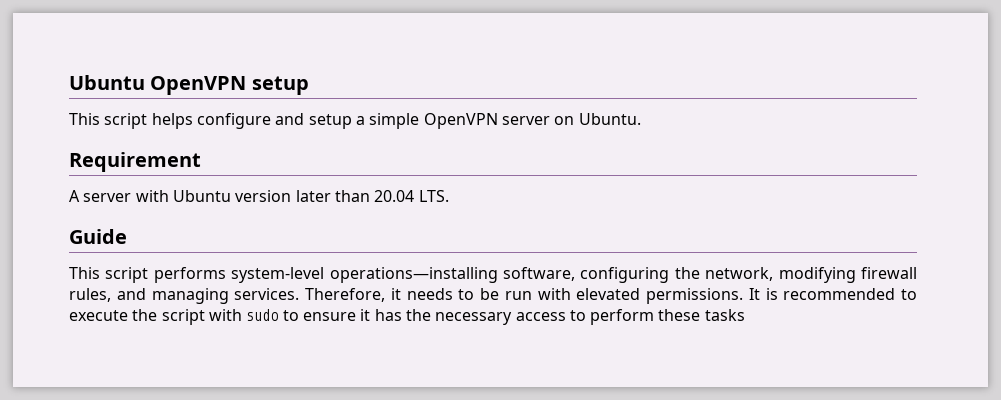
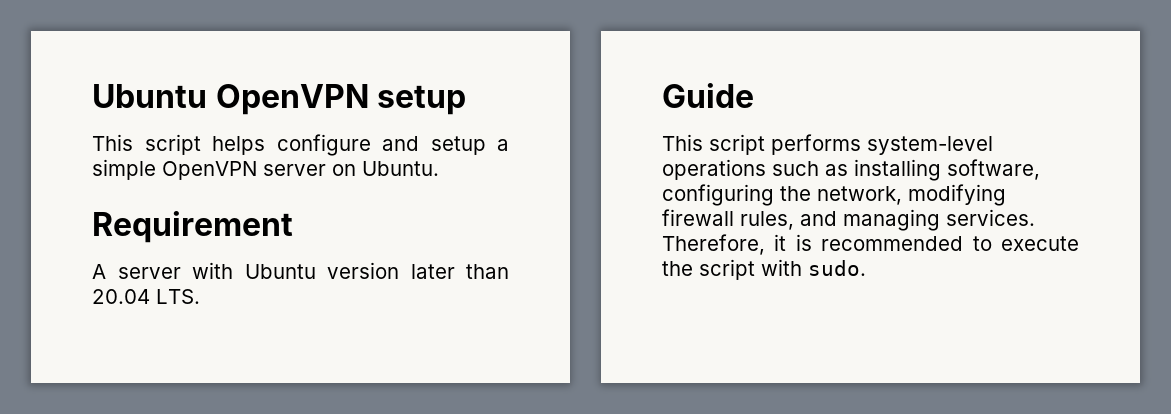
- This script performs system-level operations—installing software, configuring the network, modifying firewall rules, and managing services.
+ This script performs system-level operations such as installing software, configuring the network, modifying firewall rules, and managing services.
- Therefore, it needs to be run with elevated permissions. It is recommended to execute the script with sudo to ensure it has the necessary access to perform these tasks
+ Therefore, it is recommended to execute the script with sudo.

